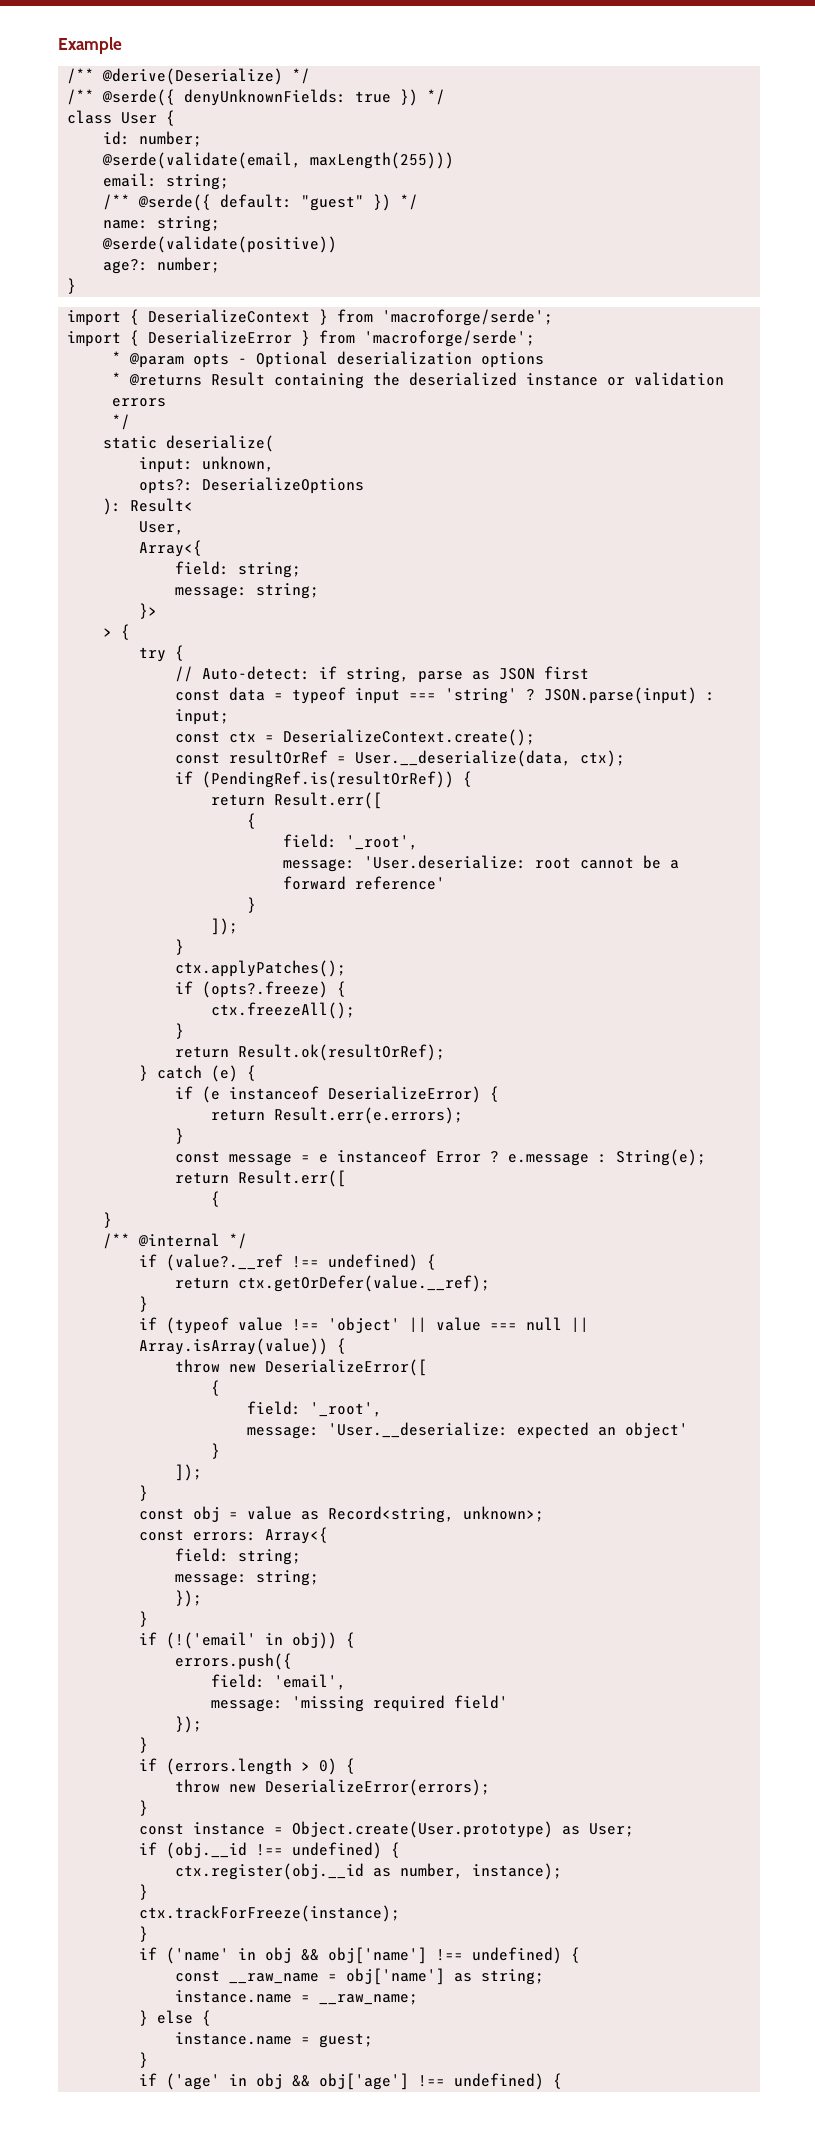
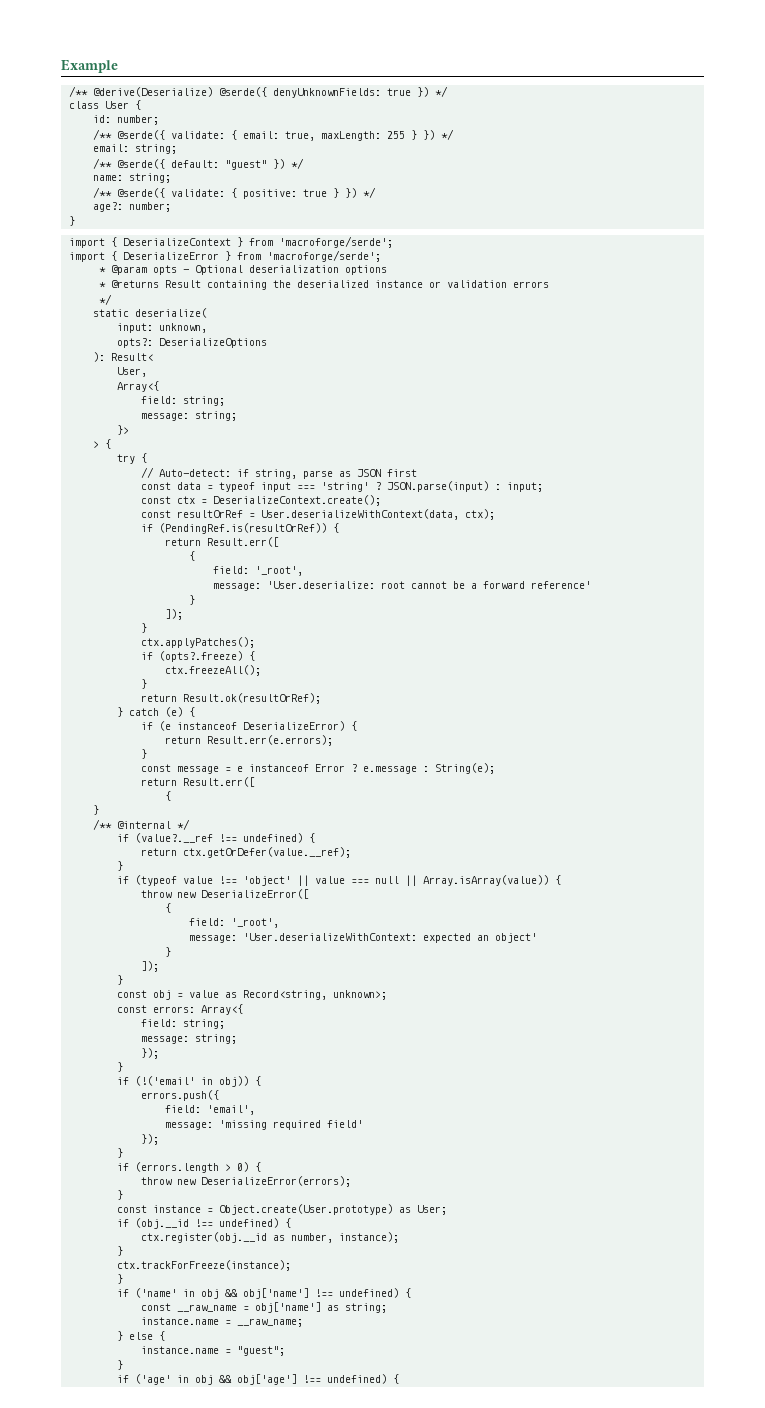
- /** @derive(Deserialize) */
- /** @serde({ denyUnknownFields: true }) */
+ /** @derive(Deserialize) @serde({ denyUnknownFields: true }) */
- @serde(validate(email, maxLength(255)))
+ /** @serde({ validate: { email: true, maxLength: 255 } }) */
- @serde(validate(positive))
+ /** @serde({ validate: { positive: true } }) */
- const resultOrRef = User.__deserialize(data, ctx);
+ const resultOrRef = User.deserializeWithContext(data, ctx);
- message: 'User.__deserialize: expected an object'
+ message: 'User.deserializeWithContext: expected an object'
- instance.name = guest;
+ instance.name = "guest";

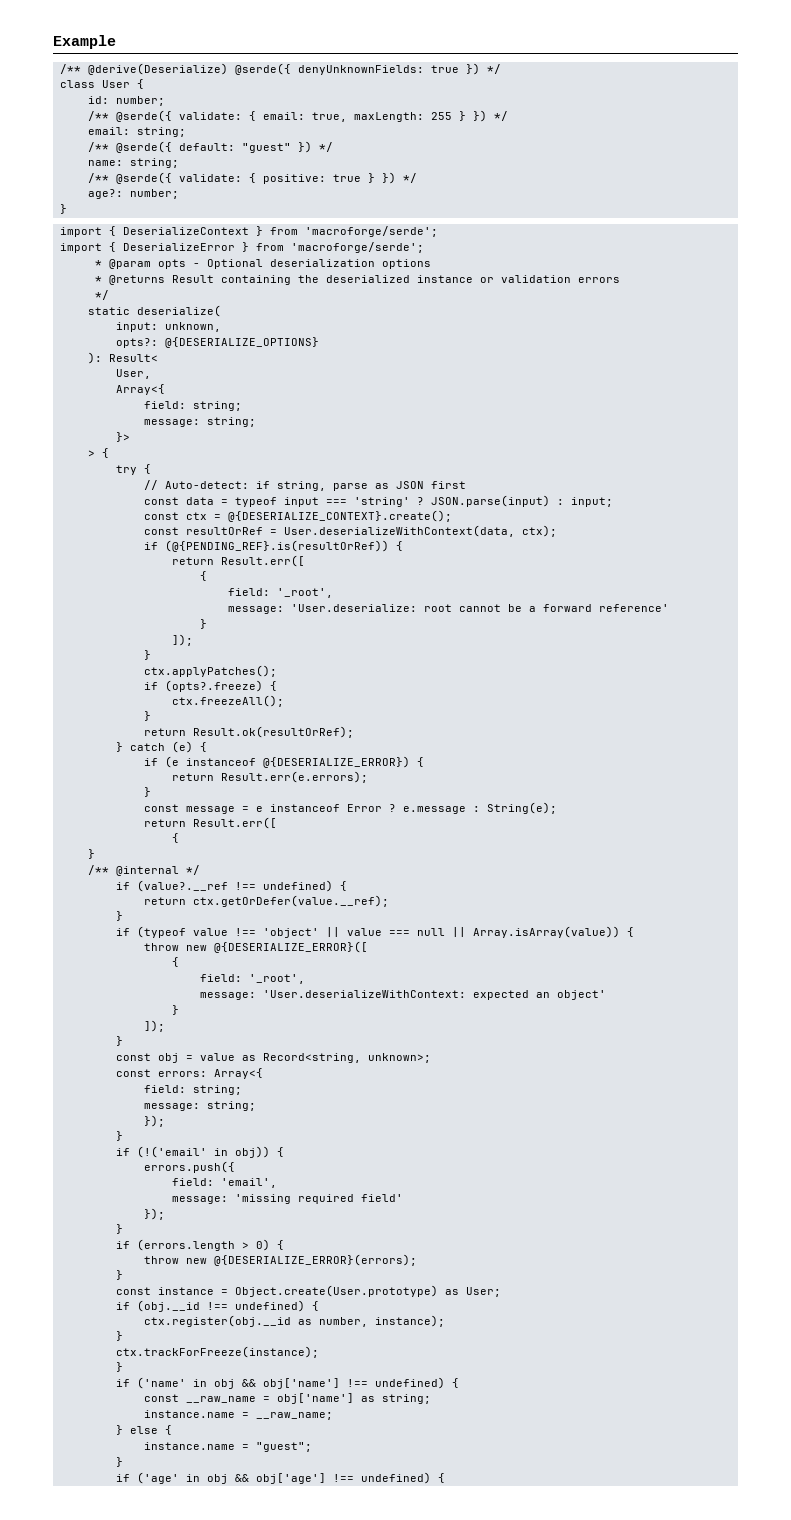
- opts?: DeserializeOptions
+ opts?: @{DESERIALIZE_OPTIONS}
- const ctx = DeserializeContext.create();
+ const ctx = @{DESERIALIZE_CONTEXT}.create();
- if (PendingRef.is(resultOrRef)) {
+ if (@{PENDING_REF}.is(resultOrRef)) {
- if (e instanceof DeserializeError) {
+ if (e instanceof @{DESERIALIZE_ERROR}) {
- throw new DeserializeError([
+ throw new @{DESERIALIZE_ERROR}([
- throw new DeserializeError(errors);
+ throw new @{DESERIALIZE_ERROR}(errors);

